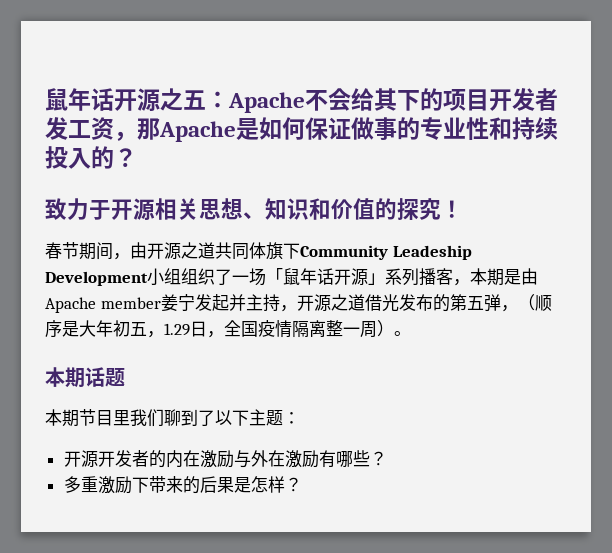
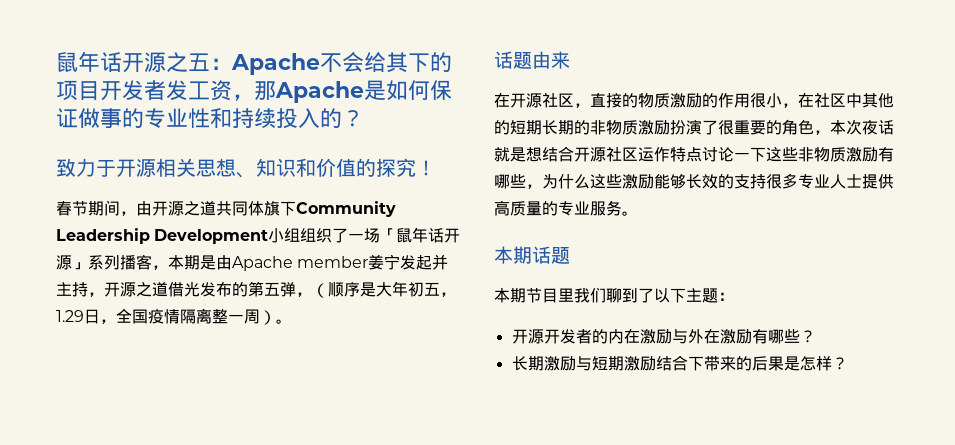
- 春节期间，由开源之道共同体旗下Community Leadeship Development小组组织了一场「鼠年话开源」系列播客，本期是由Apache member姜宁发起并主持，开源之道借光发布的第五弹，（顺序是大年初五，1.29日，全国疫情隔离整一周）。
+ 春节期间，由开源之道共同体旗下Community Leadership Development小组组织了一场「鼠年话开源」系列播客，本期是由Apache member姜宁发起并主持，开源之道借光发布的第五弹，（顺序是大年初五，1.29日，全国疫情隔离整一周）。
+ 话题由来
+ 在开源社区，直接的物质激励的作用很小，在社区中其他的短期长期的非物质激励扮演了很重要的角色，本次夜话就是想结合开源社区运作特点讨论一下这些非物质激励有哪些，为什么这些激励能够长效的支持很多专业人士提供高质量的专业服务。
- 多重激励下带来的后果是怎样？
+ 长期激励与短期激励结合下带来的后果是怎样？

